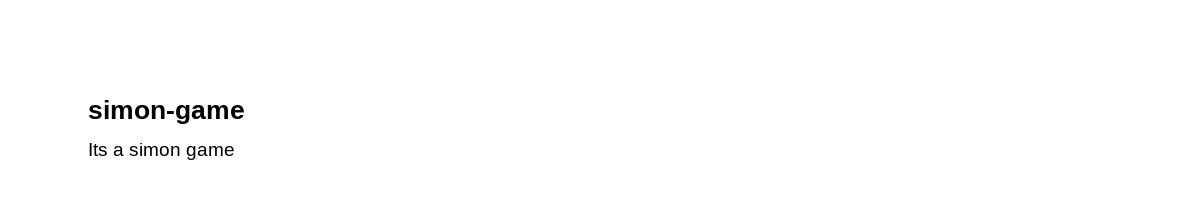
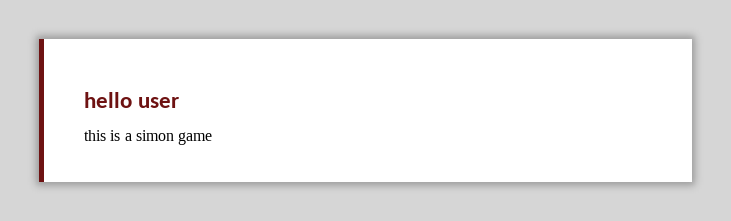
- simon-game
- Its a simon game
+ hello user
+ this is a simon game

